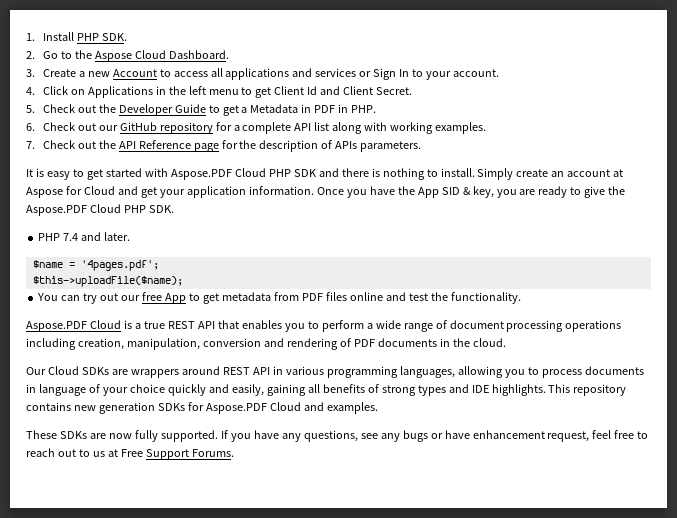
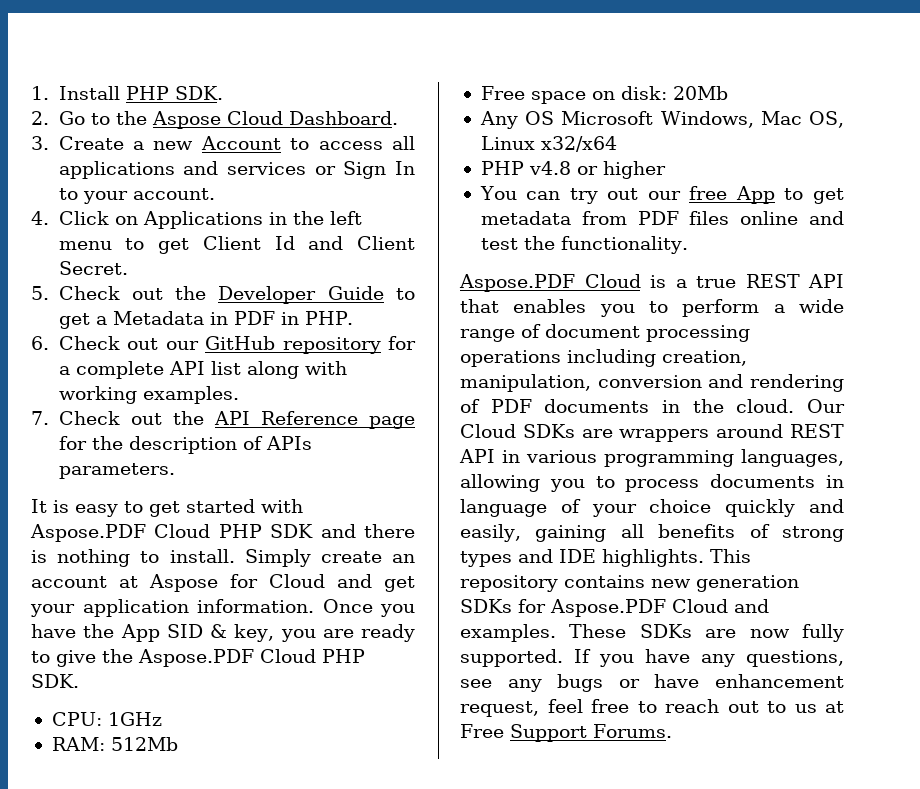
- PHP 7.4 and later.
- $name = '4pages.pdf';
- $this->uploadFile($name);
+ CPU: 1GHz
+ RAM: 512Mb
+ Free space on disk: 20Mb
+ Any OS Microsoft Windows, Mac OS, Linux x32/x64
+ PHP v4.8 or higher
- Aspose.PDF Cloud is a true REST API that enables you to perform a wide range of document processing operations including creation, manipulation, conversion and rendering of PDF documents in the cloud.
- Our Cloud SDKs are wrappers around REST API in various programming languages, allowing you to process documents in language of your choice quickly and easily, gaining all benefits of strong types and IDE highlights.
+ Aspose.PDF Cloud is a true REST API that enables you to perform a wide range of document processing operations including creation, manipulation, conversion and rendering of PDF documents in the cloud. Our Cloud SDKs are wrappers around REST API in various programming languages, allowing you to process documents in language of your choice quickly and easily, gaining all benefits of strong types and IDE highlights.
- This repository contains new generation SDKs for Aspose.PDF Cloud and examples.
- These SDKs are now fully supported.
+ This repository contains new generation SDKs for Aspose.PDF Cloud and examples. These SDKs are now fully supported.

